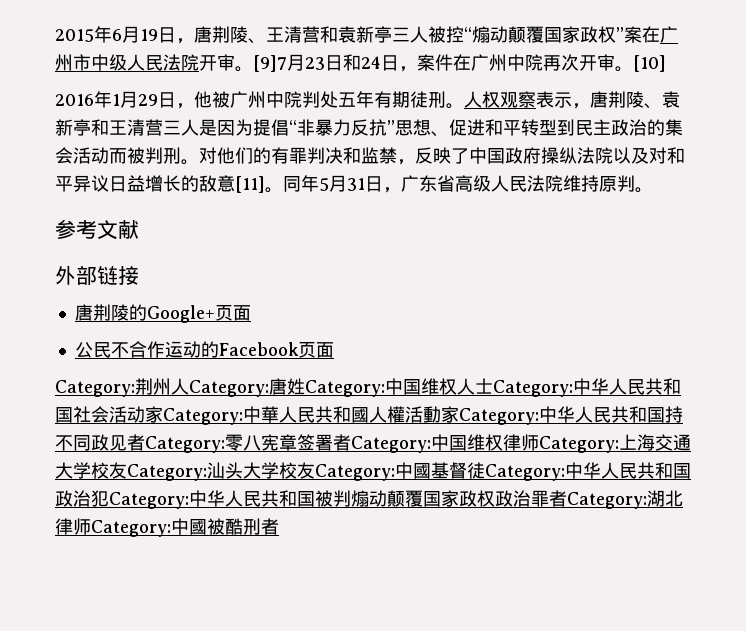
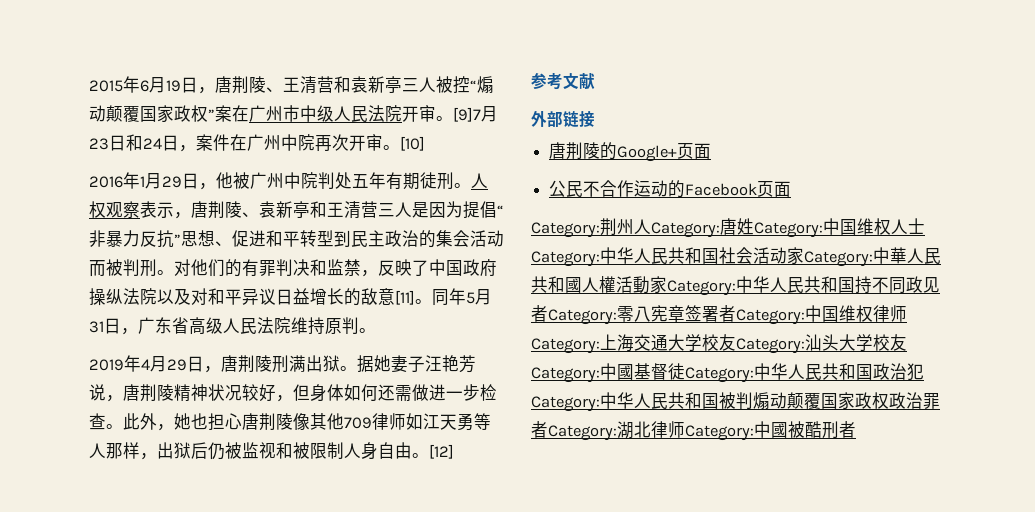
+ 2019年4月29日，唐荆陵刑满出狱。据她妻子汪艳芳说，唐荆陵精神状况较好，但身体如何还需做进一步检查。此外，她也担心唐荆陵像其他709律师如江天勇等人那样，出狱后仍被监视和被限制人身自由。[12]

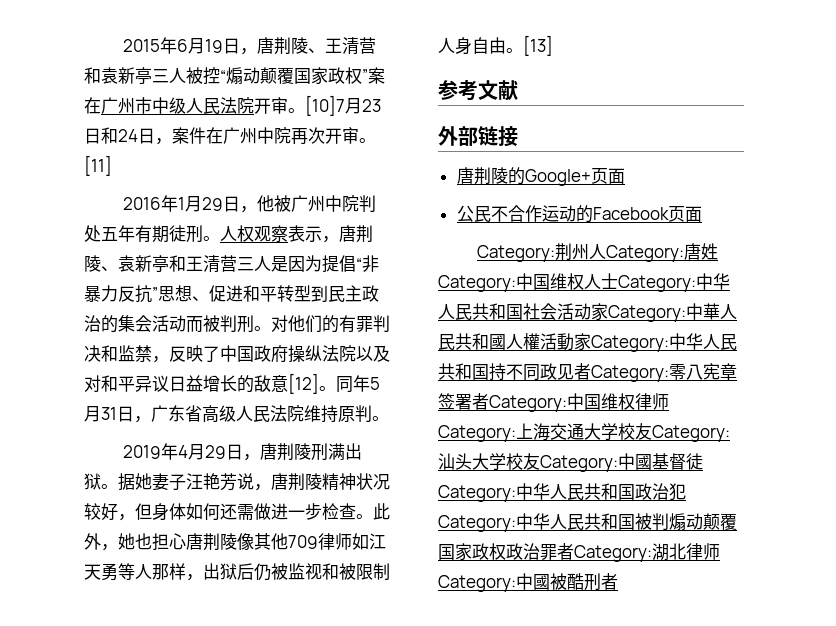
- [9]7月23日和24日，案件在广州中院再次开审。
+ [10]7月23日和24日，案件在广州中院再次开审。
- [10]
+ [11]
- 对他们的有罪判决和监禁，反映了中国政府操纵法院以及对和平异议日益增长的敌意[11]。
+ 对他们的有罪判决和监禁，反映了中国政府操纵法院以及对和平异议日益增长的敌意[12]。
- [12]
+ [13]

